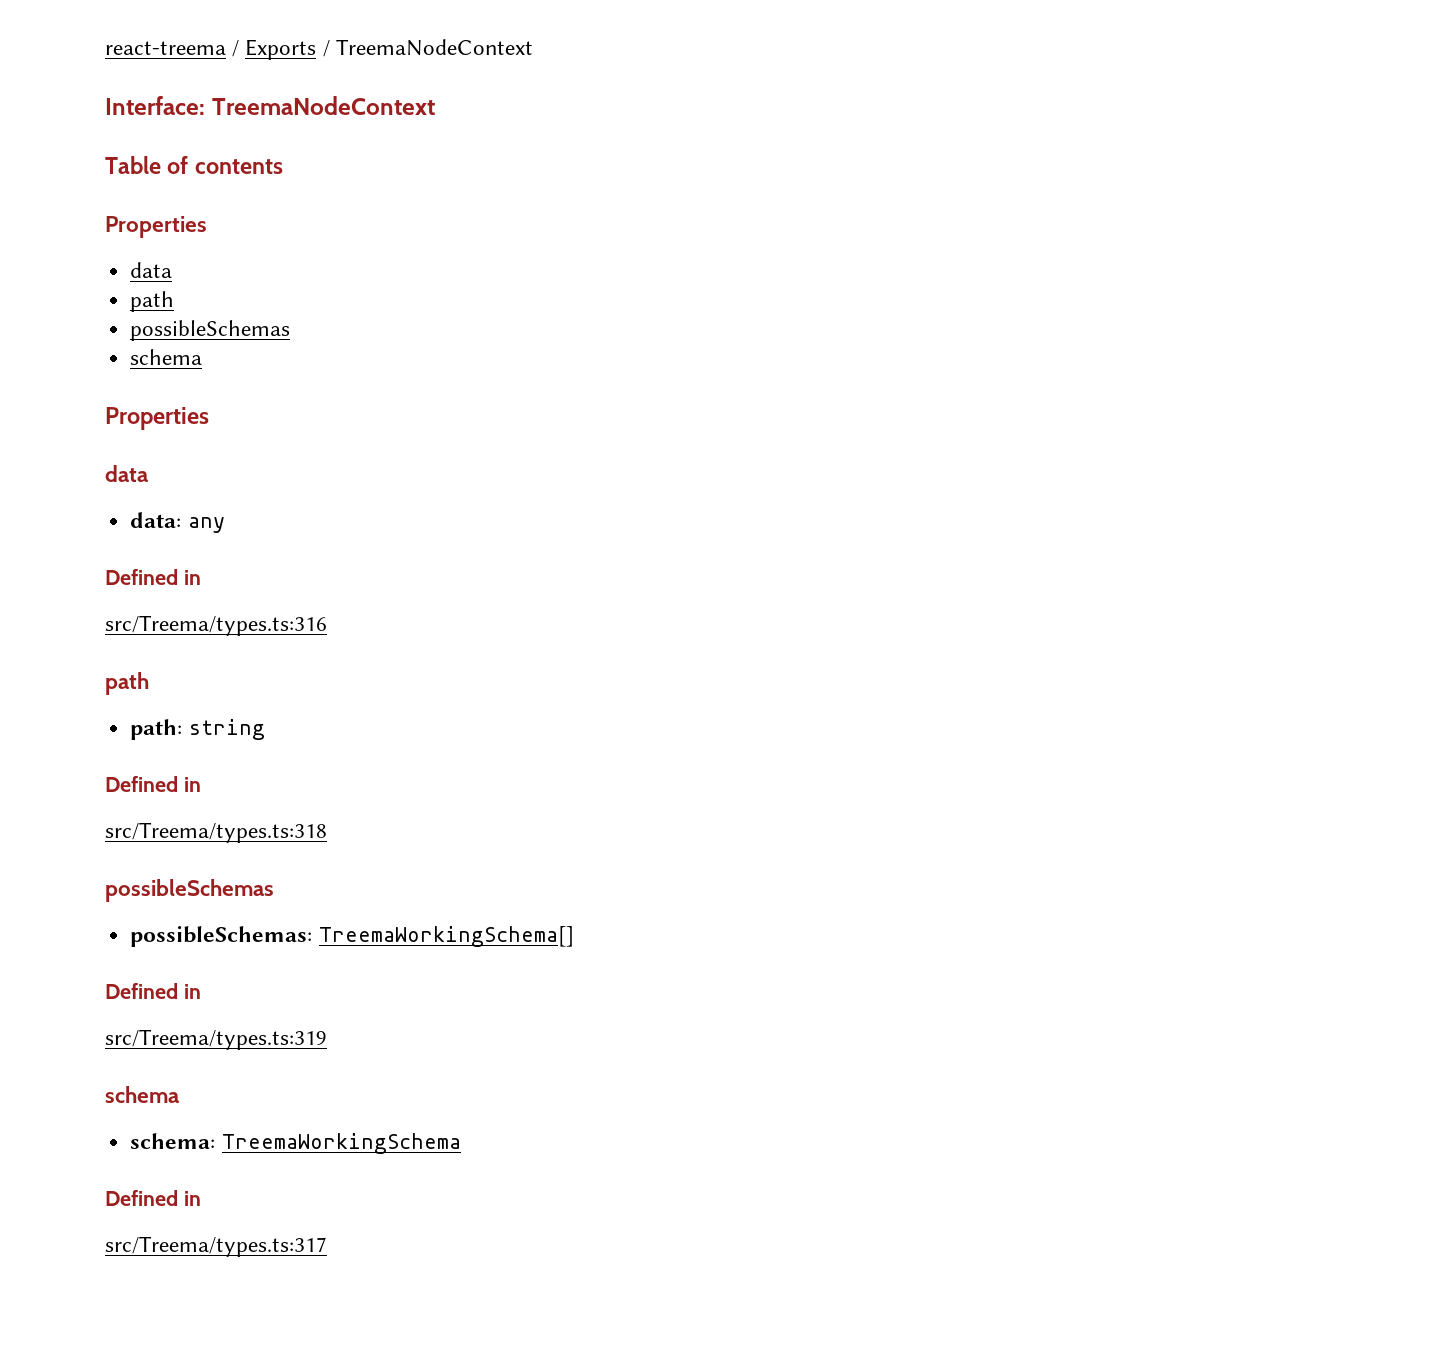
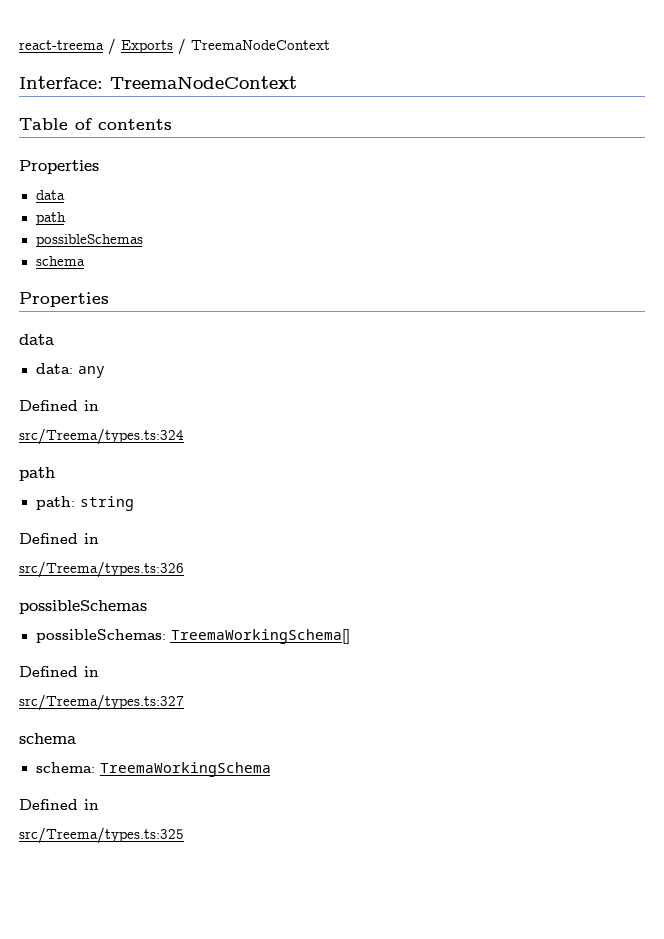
- src/Treema/types.ts:316
+ src/Treema/types.ts:324
- src/Treema/types.ts:318
+ src/Treema/types.ts:326
- src/Treema/types.ts:319
+ src/Treema/types.ts:327
- src/Treema/types.ts:317
+ src/Treema/types.ts:325

